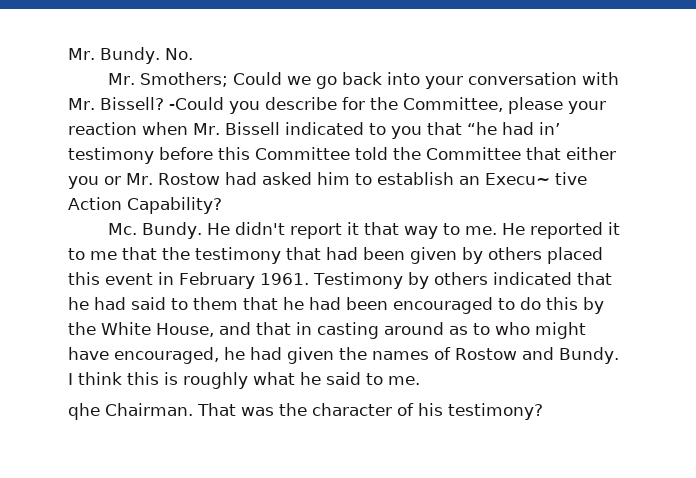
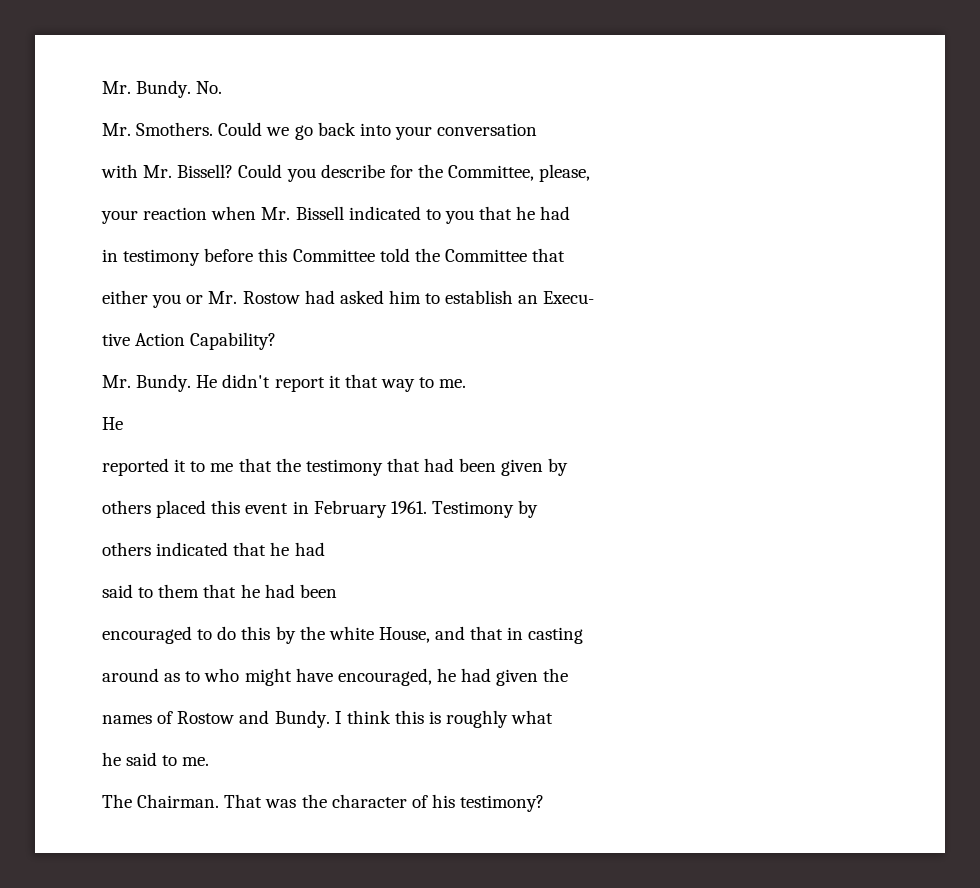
- Mr. Smothers; Could we go back into your conversation with Mr. Bissell?
+ Mr. Smothers. Could we go back into your conversation
+ with Mr. Bissell?
- -Could you describe for the Committee, please your reaction when Mr. Bissell indicated to you that “he had in’ testimony before this Committee told the Committee that either you or Mr. Rostow had asked him to establish an Execu~ tive Action Capability?
- Mc. Bundy.
+ Could you describe for the Committee, please,
+ your reaction when Mr. Bissell indicated to you that he had
+ in testimony before this Committee told the Committee that
+ either you or Mr. Rostow had asked him to establish an Execu-
+ tive Action Capability?
+ Mr. Bundy.
- He didn't report it that way to me. He reported it to me that the testimony that had been given by others placed this event in February 1961.
+ He didn't report it that way to me.
+ He
+ reported it to me that the testimony that had been given by
+ others placed this event in February 1961.
- Testimony by others indicated that he had said to them that he had been encouraged to do this by the White House, and that in casting around as to who might have encouraged, he had given the names of Rostow and Bundy.
+ Testimony by
+ others indicated that he had
+ said to them that he had been
+ encouraged to do this by the white House, and that in casting
+ around as to who might have encouraged, he had given the
+ names of Rostow and Bundy.
- I think this is roughly what he said to me.
+ I think this is roughly what
+ he said to me.
- qhe Chairman.
+ The Chairman.

